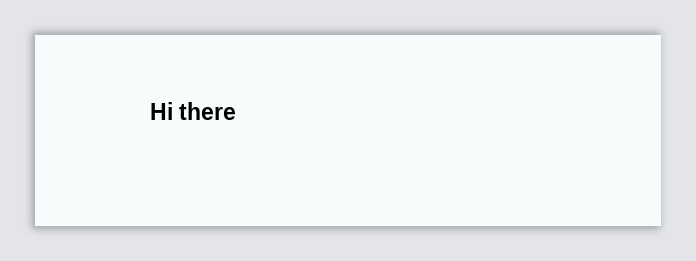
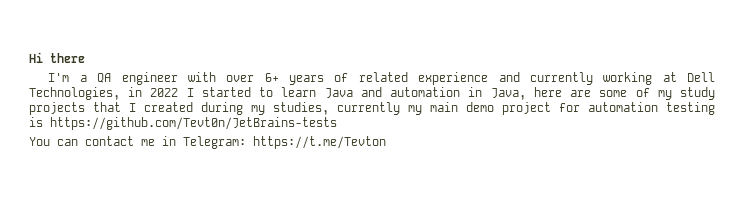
+ I'm a QA engineer with over 6+ years of related experience and currently working at Dell Technologies, in 2022 I started to learn Java and automation in Java, here are some of my study projects that I created during my studies, currently my main demo project for automation testing is https://github.com/Tevt0n/JetBrains-tests
+ You can contact me in Telegram: https://t.me/Tevton

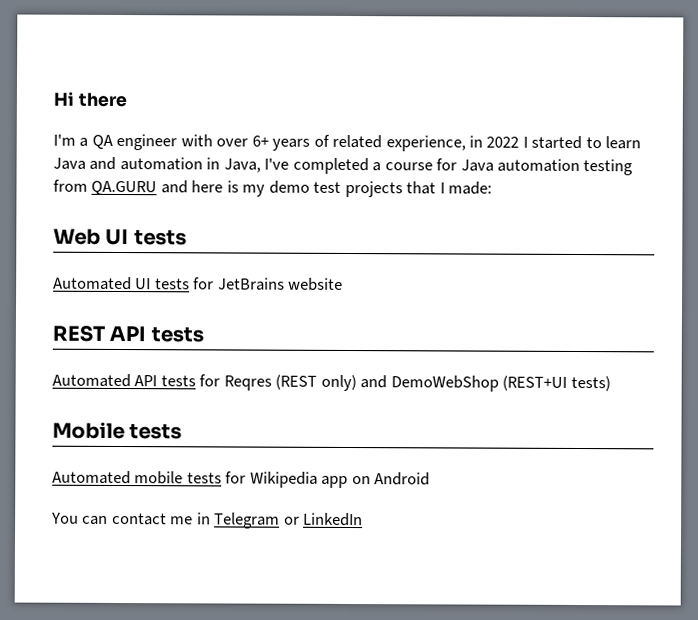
- I'm a QA engineer with over 6+ years of related experience and currently working at Dell Technologies, in 2022 I started to learn Java and automation in Java, here are some of my study projects that I created during my studies, currently my main demo project for automation testing is https://github.com/Tevt0n/JetBrains-tests
+ I'm a QA engineer with over 6+ years of related experience, in 2022 I started to learn Java and automation in Java, I've completed a course for Java automation testing from QA.GURU and here is my demo test projects that I made:
+ Web UI tests
+ Automated UI tests for JetBrains website
+ REST API tests
+ Automated API tests for Reqres (REST only) and DemoWebShop (REST+UI tests)
+ Mobile tests
+ Automated mobile tests for Wikipedia app on Android
- You can contact me in Telegram: https://t.me/Tevton
+ You can contact me in Telegram or LinkedIn

